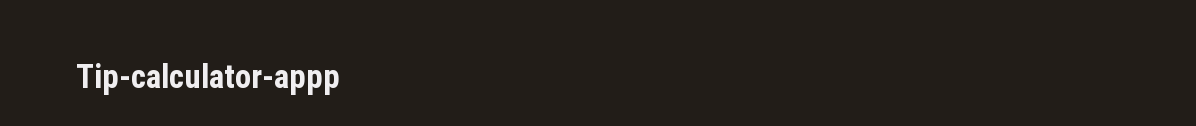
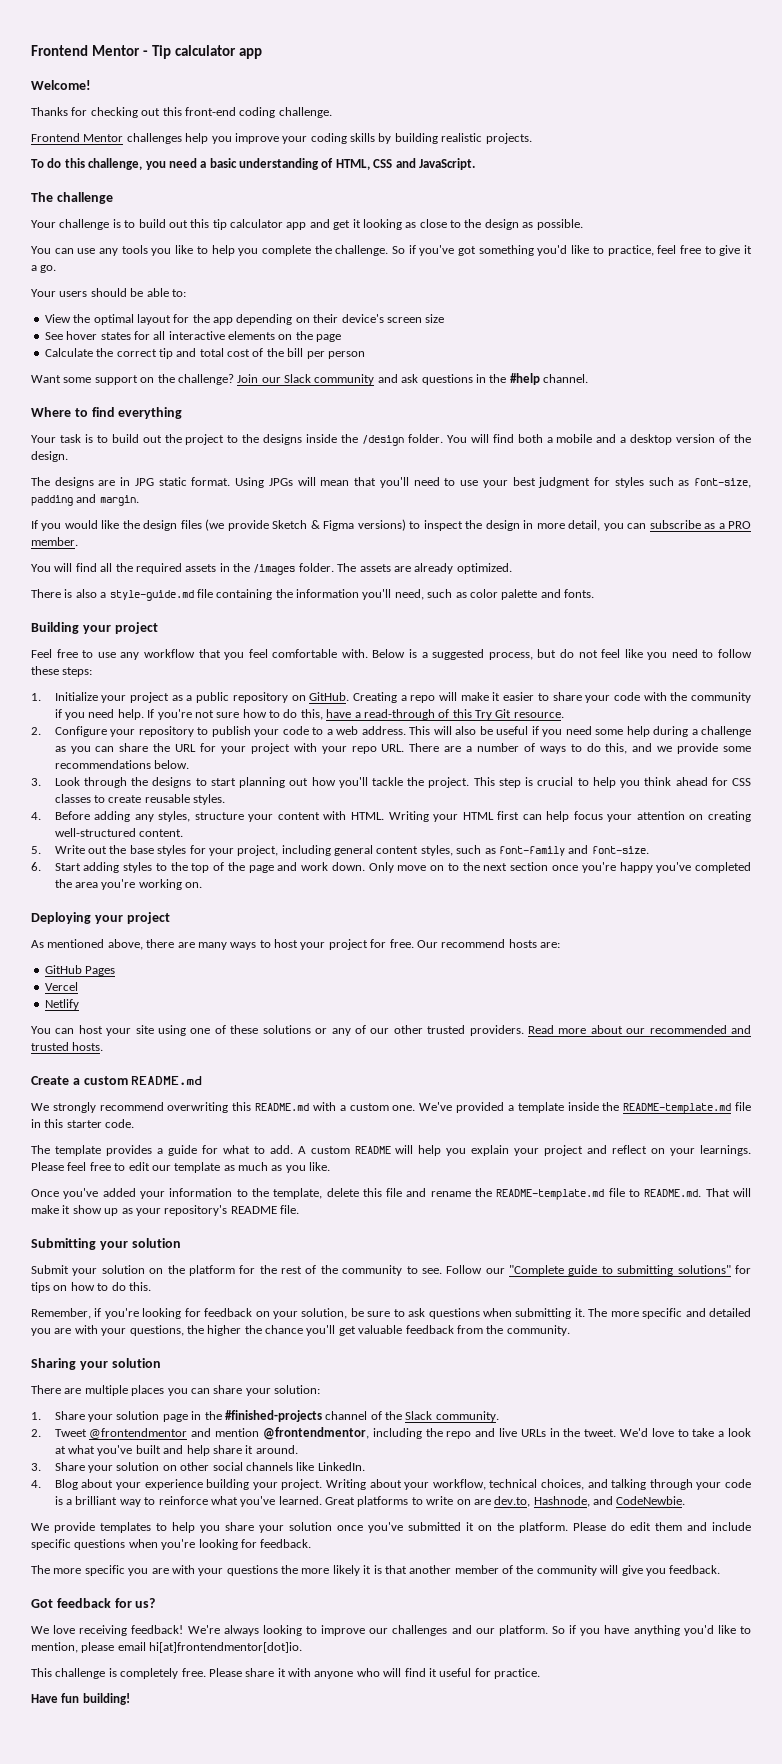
- Tip-calculator-appp
+ Frontend Mentor - Tip calculator app
+ Welcome!
+ Thanks for checking out this front-end coding challenge.
+ Frontend Mentor challenges help you improve your coding skills by building realistic projects.
+ To do this challenge, you need a basic understanding of HTML, CSS and JavaScript.
+ The challenge
+ Your challenge is to build out this tip calculator app and get it looking as close to the design as possible.
+ You can use any tools you like to help you complete the challenge. So if you've got something you'd like to practice, feel free to give it a go.
+ Your users should be able to:
+ View the optimal layout for the app depending on their device's screen size
+ See hover states for all interactive elements on the page
+ Calculate the correct tip and total cost of the bill per person
+ Want some support on the challenge? Join our Slack community and ask questions in the #help channel.
+ Where to find everything
+ Your task is to build out the project to the designs inside the /design folder. You will find both a mobile and a desktop version of the design.
+ The designs are in JPG static format. Using JPGs will mean that you'll need to use your best judgment for styles such as font-size, padding and margin.
+ If you would like the design files (we provide Sketch & Figma versions) to inspect the design in more detail, you can subscribe as a PRO member.
+ You will find all the required assets in the /images folder. The assets are already optimized.
+ There is also a style-guide.md file containing the information you'll need, such as color palette and fonts.
+ Building your project
+ Feel free to use any workflow that you feel comfortable with. Below is a suggested process, but do not feel like you need to follow these steps:
+ 1. Initialize your project as a public repository on GitHub. Creating a repo will make it easier to share your code with the community if you need help. If you're not sure how to do this, have a read-through of this Try Git resource.
+ 2. Configure your repository to publish your code to a web address. This will also be useful if you need some help during a challenge as you can share the URL for your project with your repo URL. There are a number of ways to do this, and we provide some recommendations below.
+ 3. Look through the designs to start planning out how you'll tackle the project. This step is crucial to help you think ahead for CSS classes to create reusable styles.
+ 4. Before adding any styles, structure your content with HTML. Writing your HTML first can help focus your attention on creating well-structured content.
+ 5. Write out the base styles for your project, including general content styles, such as font-family and font-size.
+ 6. Start adding styles to the top of the page and work down. Only move on to the next section once you're happy you've completed the area you're working on.
+ Deploying your project
+ As mentioned above, there are many ways to host your project for free. Our recommend hosts are:
+ GitHub Pages
+ Vercel
+ Netlify
+ You can host your site using one of these solutions or any of our other trusted providers. Read more about our recommended and trusted hosts.
+ Create a custom README.md
+ We strongly recommend overwriting this README.md with a custom one. We've provided a template inside the README-template.md file in this starter code.
+ The template provides a guide for what to add. A custom README will help you explain your project and reflect on your learnings. Please feel free to edit our template as much as you like.
+ Once you've added your information to the template, delete this file and rename the README-template.md file to README.md. That will make it show up as your repository's README file.
+ Submitting your solution
+ Submit your solution on the platform for the rest of the community to see. Follow our "Complete guide to submitting solutions" for tips on how to do this.
+ Remember, if you're looking for feedback on your solution, be sure to ask questions when submitting it. The more specific and detailed you are with your questions, the higher the chance you'll get valuable feedback from the community.
+ Sharing your solution
+ There are multiple places you can share your solution:
+ 1. Share your solution page in the #finished-projects channel of the Slack community.
+ 2. Tweet @frontendmentor and mention @frontendmentor, including the repo and live URLs in the tweet. We'd love to take a look at what you've built and help share it around.
+ 3. Share your solution on other social channels like LinkedIn.
+ 4. Blog about your experience building your project. Writing about your workflow, technical choices, and talking through your code is a brilliant way to reinforce what you've learned. Great platforms to write on are dev.to, Hashnode, and CodeNewbie.
+ We provide templates to help you share your solution once you've submitted it on the platform. Please do edit them and include specific questions when you're looking for feedback.
+ The more specific you are with your questions the more likely it is that another member of the community will give you feedback.
+ Got feedback for us?
+ We love receiving feedback! We're always looking to improve our challenges and our platform. So if you have anything you'd like to mention, please email hi[at]frontendmentor[dot]io.
+ This challenge is completely free. Please share it with anyone who will find it useful for practice.
+ Have fun building!

